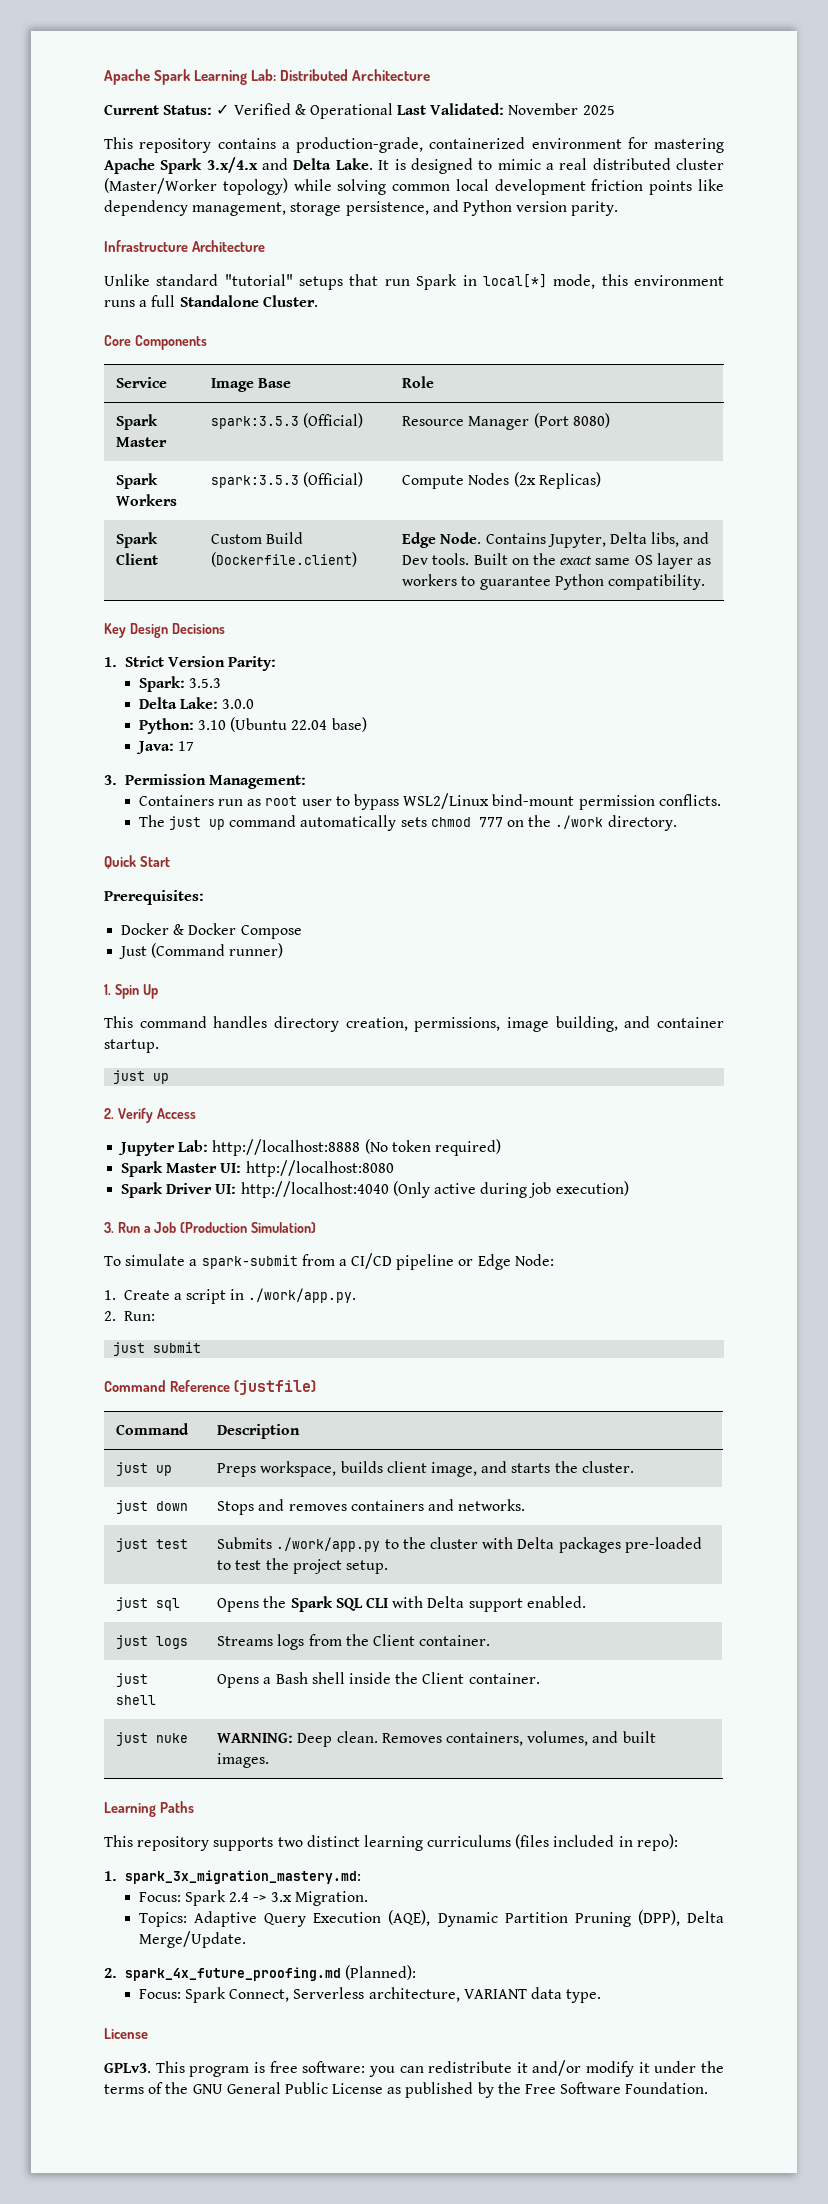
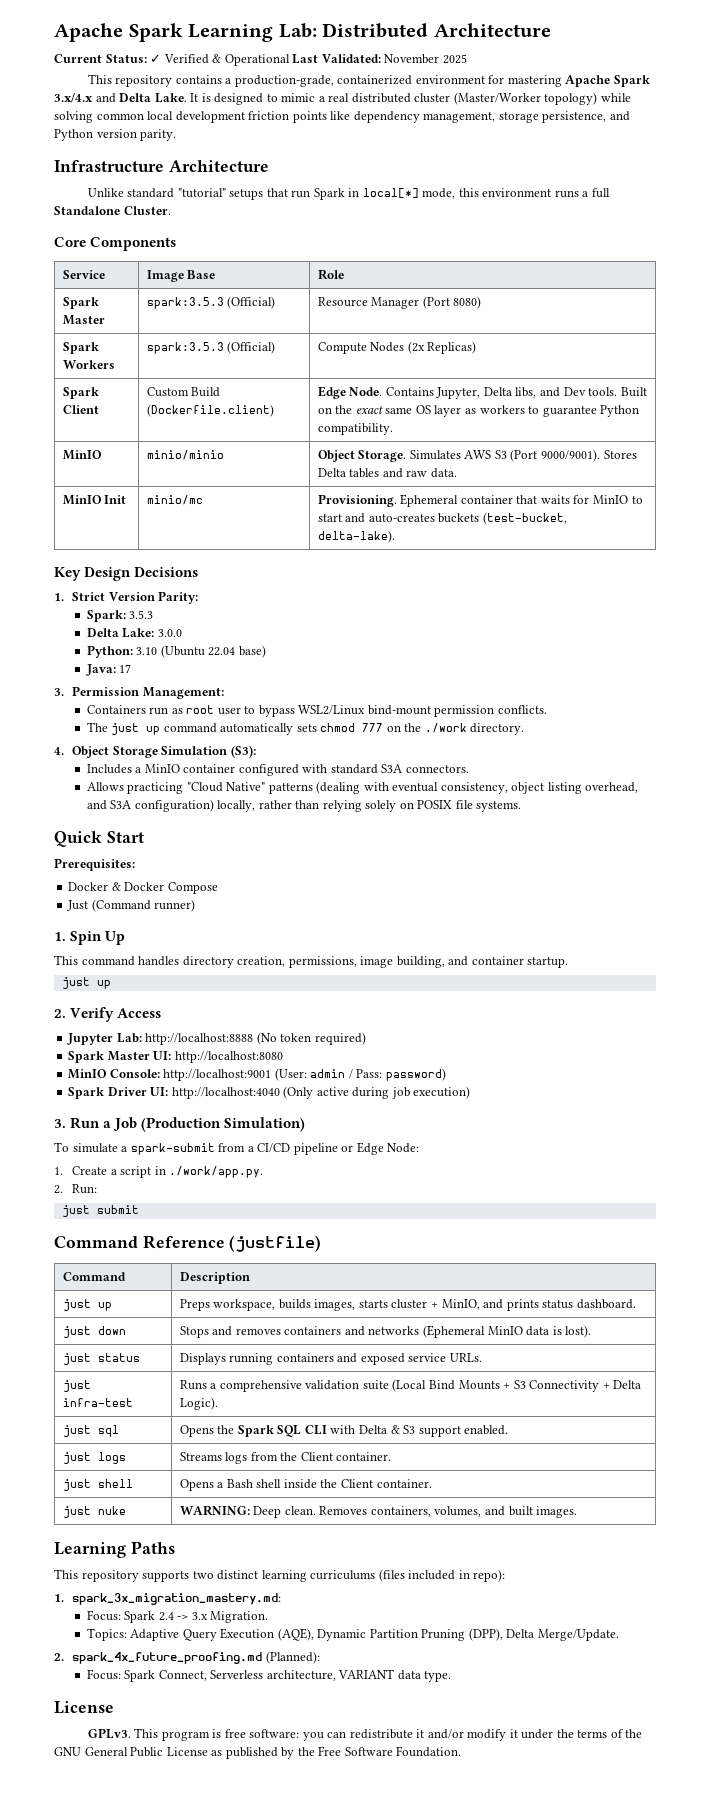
+ MinIO | minio/minio | Object Storage. Simulates AWS S3 (Port 9000/9001). Stores Delta tables and raw data.
+ MinIO Init | minio/mc | Provisioning. Ephemeral container that waits for MinIO to start and auto-creates buckets (test-bucket, delta-lake).
+ 4. Object Storage Simulation (S3):
+ Includes a MinIO container configured with standard S3A connectors.
+ Allows practicing "Cloud Native" patterns (dealing with eventual consistency, object listing overhead, and S3A configuration) locally, rather than relying solely on POSIX file systems.
+ MinIO Console: http://localhost:9001 (User: admin / Pass: password)
- just up | Preps workspace, builds client image, and starts the cluster.
+ just up | Preps workspace, builds images, starts cluster + MinIO, and prints status dashboard.
- just down | Stops and removes containers and networks.
- just test | Submits ./work/app.py to the cluster with Delta packages pre-loaded to test the project setup.
+ just down | Stops and removes containers and networks (Ephemeral MinIO data is lost).
+ just status | Displays running containers and exposed service URLs.
+ just infra-test | Runs a comprehensive validation suite (Local Bind Mounts + S3 Connectivity + Delta Logic).
- just sql | Opens the Spark SQL CLI with Delta support enabled.
+ just sql | Opens the Spark SQL CLI with Delta & S3 support enabled.

